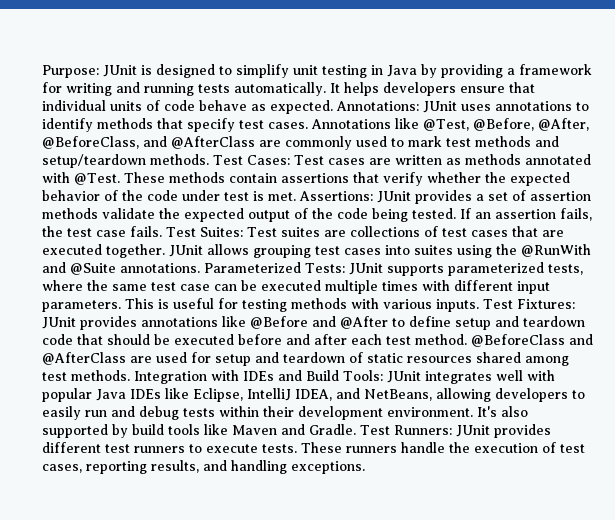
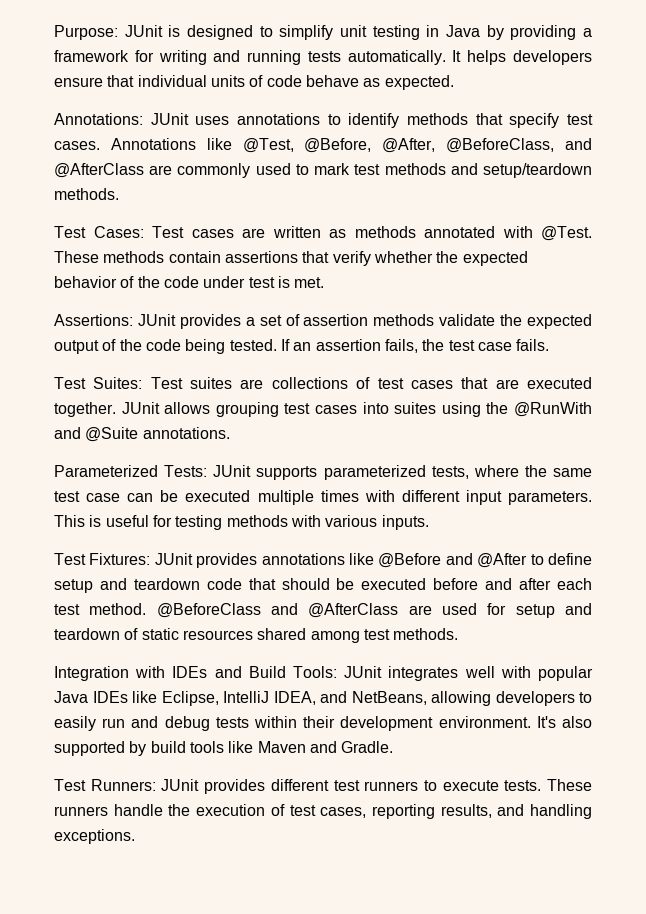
- It helps developers ensure that individual units of code behave as expected. Annotations: JUnit uses annotations to identify methods that specify test cases.
+ It helps developers ensure that individual units of code behave as expected.
+ Annotations: JUnit uses annotations to identify methods that specify test cases.
- Annotations like @Test, @Before, @After, @BeforeClass, and @AfterClass are commonly used to mark test methods and setup/teardown methods. Test Cases: Test cases are written as methods annotated with @Test.
+ Annotations like @Test, @Before, @After, @BeforeClass, and @AfterClass are commonly used to mark test methods and setup/teardown methods.
+ Test Cases: Test cases are written as methods annotated with @Test.
- These methods contain assertions that verify whether the expected behavior of the code under test is met. Assertions: JUnit provides a set of assertion methods validate the expected output of the code being tested.
+ These methods contain assertions that verify whether the expected behavior of the code under test is met.
+ Assertions: JUnit provides a set of assertion methods validate the expected output of the code being tested.
- If an assertion fails, the test case fails. Test Suites: Test suites are collections of test cases that are executed together.
+ If an assertion fails, the test case fails.
+ Test Suites: Test suites are collections of test cases that are executed together.
- JUnit allows grouping test cases into suites using the @RunWith and @Suite annotations. Parameterized Tests: JUnit supports parameterized tests, where the same test case can be executed multiple times with different input parameters.
+ JUnit allows grouping test cases into suites using the @RunWith and @Suite annotations.
+ Parameterized Tests: JUnit supports parameterized tests, where the same test case can be executed multiple times with different input parameters.
- This is useful for testing methods with various inputs. Test Fixtures: JUnit provides annotations like @Before and @After to define setup and teardown code that should be executed before and after each test method.
+ This is useful for testing methods with various inputs.
+ Test Fixtures: JUnit provides annotations like @Before and @After to define setup and teardown code that should be executed before and after each test method.
- @BeforeClass and @AfterClass are used for setup and teardown of static resources shared among test methods. Integration with IDEs and Build Tools: JUnit integrates well with popular Java IDEs like Eclipse, IntelliJ IDEA, and NetBeans, allowing developers to easily run and debug tests within their development environment.
+ @BeforeClass and @AfterClass are used for setup and teardown of static resources shared among test methods.
+ Integration with IDEs and Build Tools: JUnit integrates well with popular Java IDEs like Eclipse, IntelliJ IDEA, and NetBeans, allowing developers to easily run and debug tests within their development environment.
- It's also supported by build tools like Maven and Gradle. Test Runners: JUnit provides different test runners to execute tests.
+ It's also supported by build tools like Maven and Gradle.
+ Test Runners: JUnit provides different test runners to execute tests.

